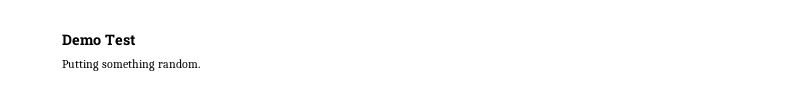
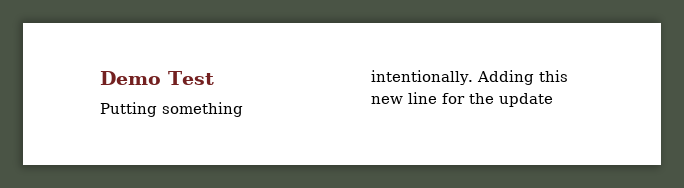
- Putting something random.
+ Putting something intentionally. Adding this new line for the update

